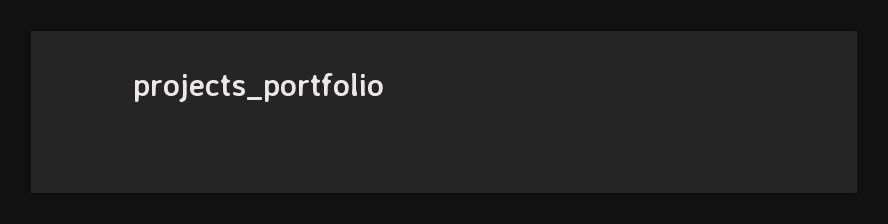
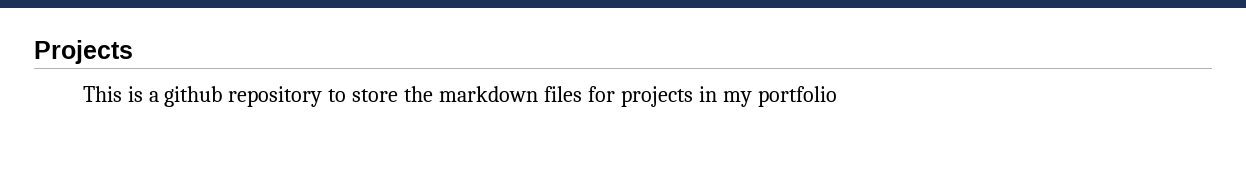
- projects_portfolio
+ Projects
+ This is a github repository to store the markdown files for projects in my portfolio

